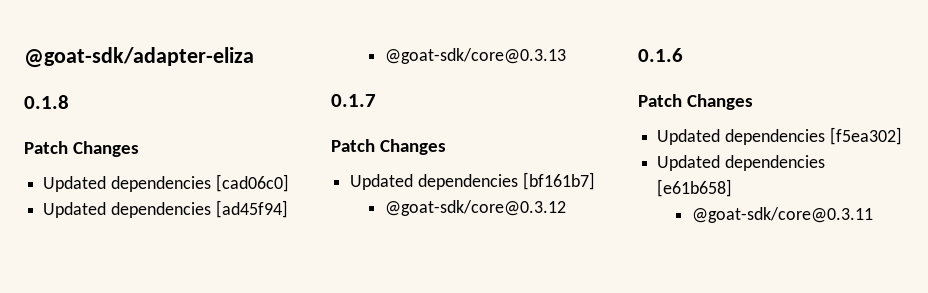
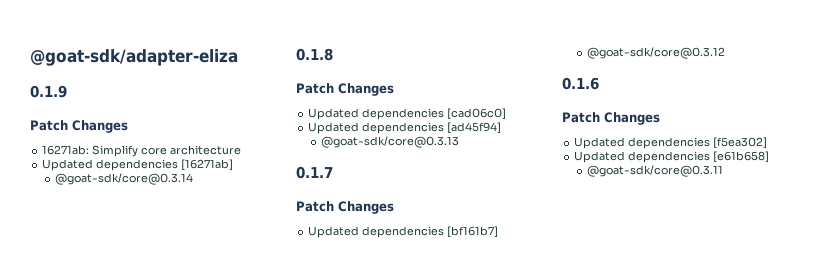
+ 0.1.9
+ Patch Changes
+ 16271ab: Simplify core architecture
+ Updated dependencies [16271ab]
+ @goat-sdk/core@0.3.14

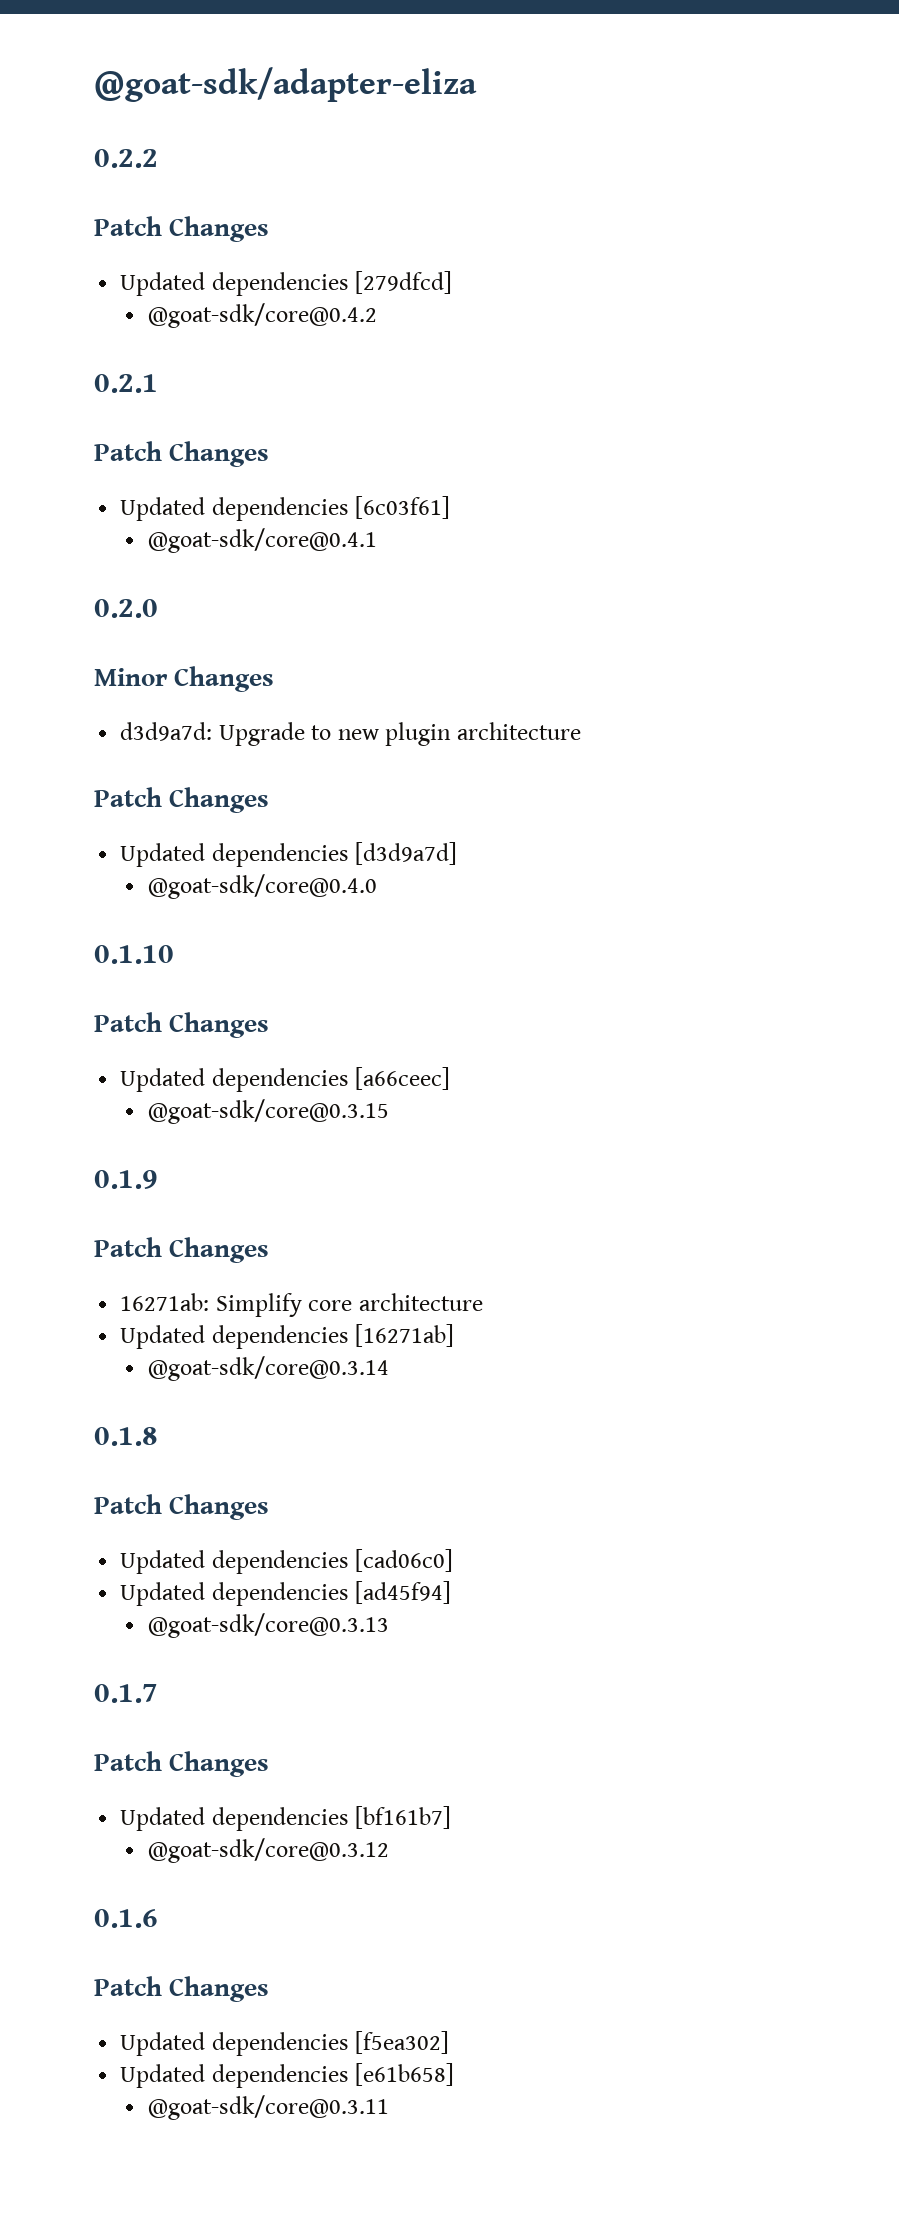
+ 0.2.2
+ Patch Changes
+ Updated dependencies [279dfcd]
+ @goat-sdk/core@0.4.2
+ 0.2.1
+ Patch Changes
+ Updated dependencies [6c03f61]
+ @goat-sdk/core@0.4.1
+ 0.2.0
+ Minor Changes
+ d3d9a7d: Upgrade to new plugin architecture
+ Patch Changes
+ Updated dependencies [d3d9a7d]
+ @goat-sdk/core@0.4.0
+ 0.1.10
+ Patch Changes
+ Updated dependencies [a66ceec]
+ @goat-sdk/core@0.3.15

